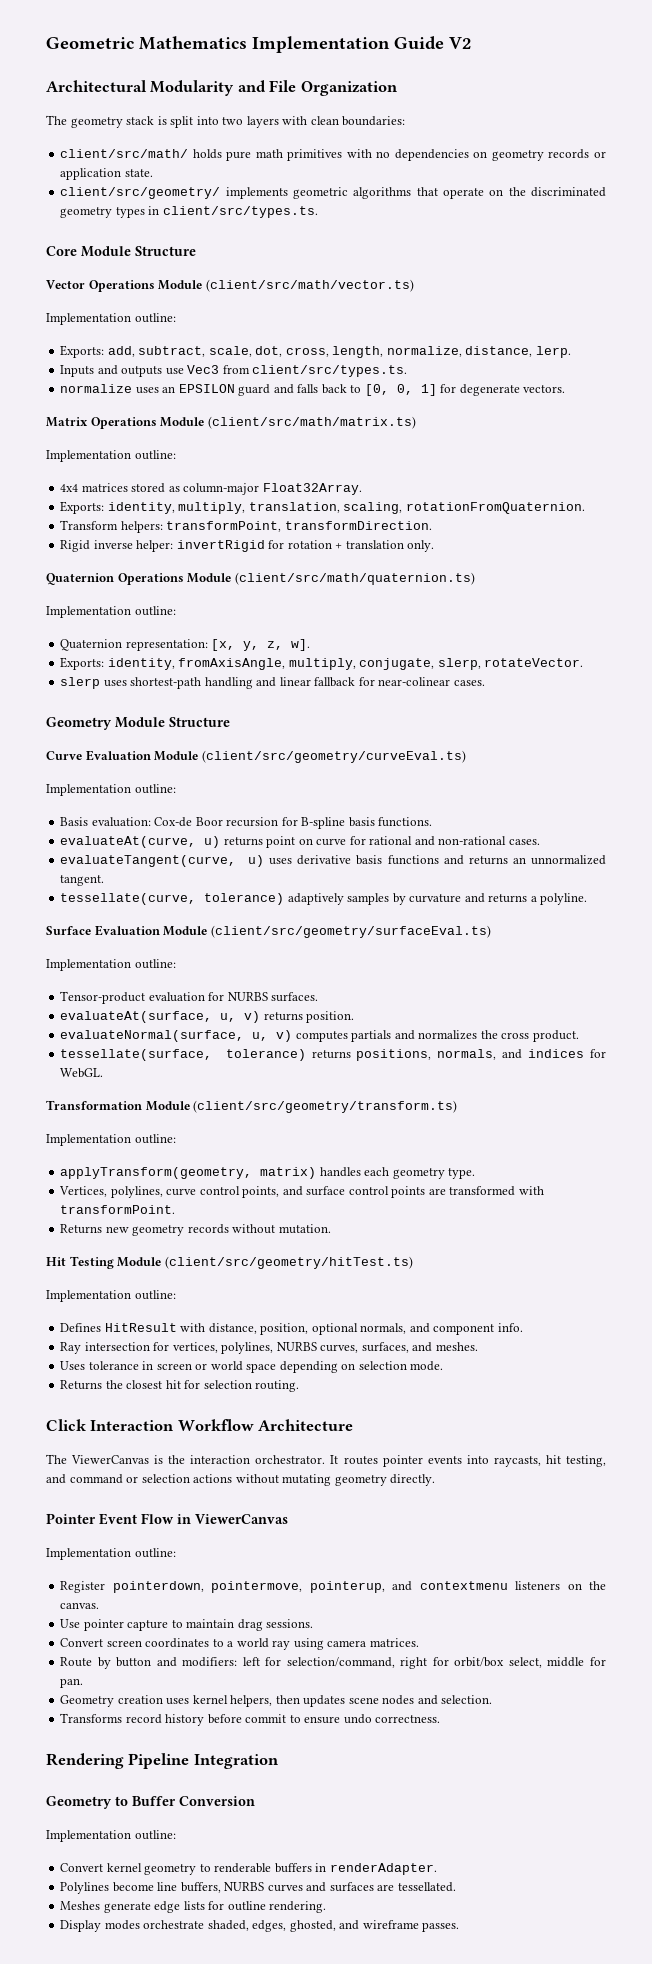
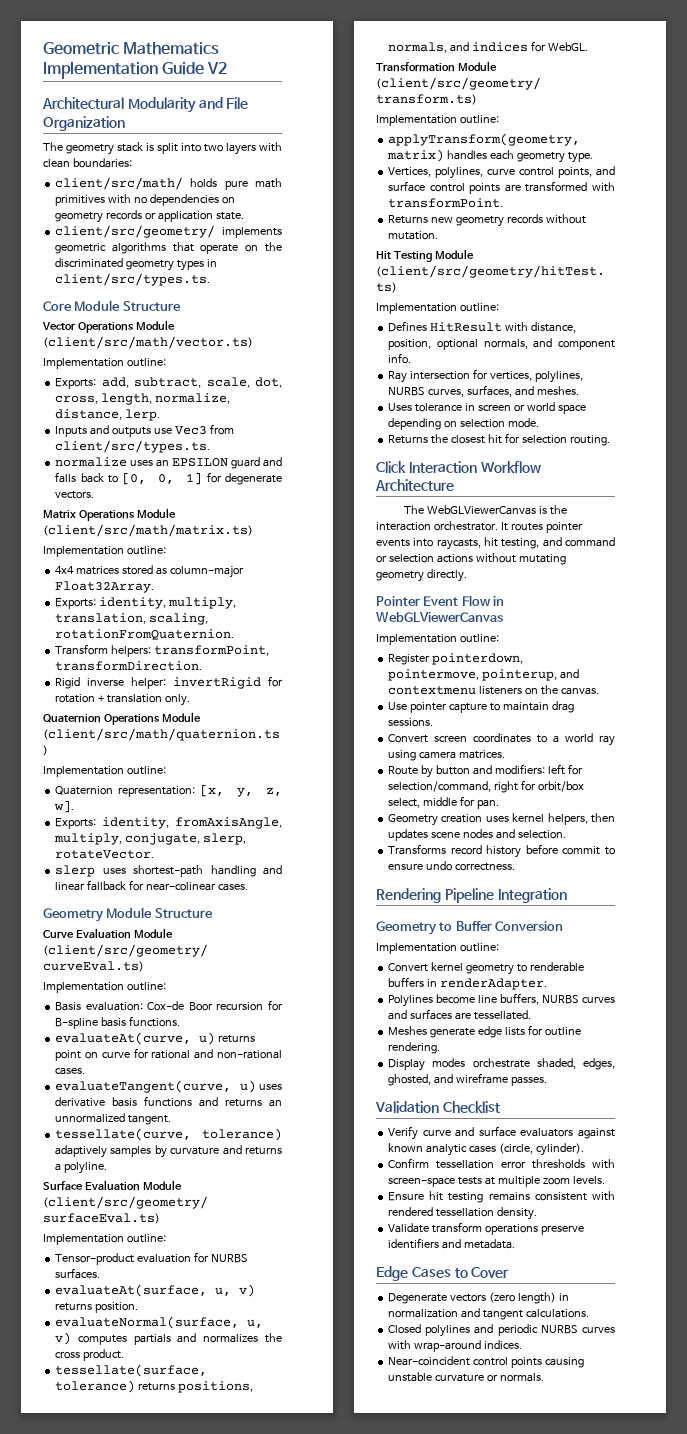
- The ViewerCanvas is the interaction orchestrator.
+ The WebGLViewerCanvas is the interaction orchestrator.
- Pointer Event Flow in ViewerCanvas
+ Pointer Event Flow in WebGLViewerCanvas
+ Validation Checklist
+ Verify curve and surface evaluators against known analytic cases (circle, cylinder).
+ Confirm tessellation error thresholds with screen-space tests at multiple zoom levels.
+ Ensure hit testing remains consistent with rendered tessellation density.
+ Validate transform operations preserve identifiers and metadata.
+ Edge Cases to Cover
+ Degenerate vectors (zero length) in normalization and tangent calculations.
+ Closed polylines and periodic NURBS curves with wrap-around indices.
+ Near-coincident control points causing unstable curvature or normals.

